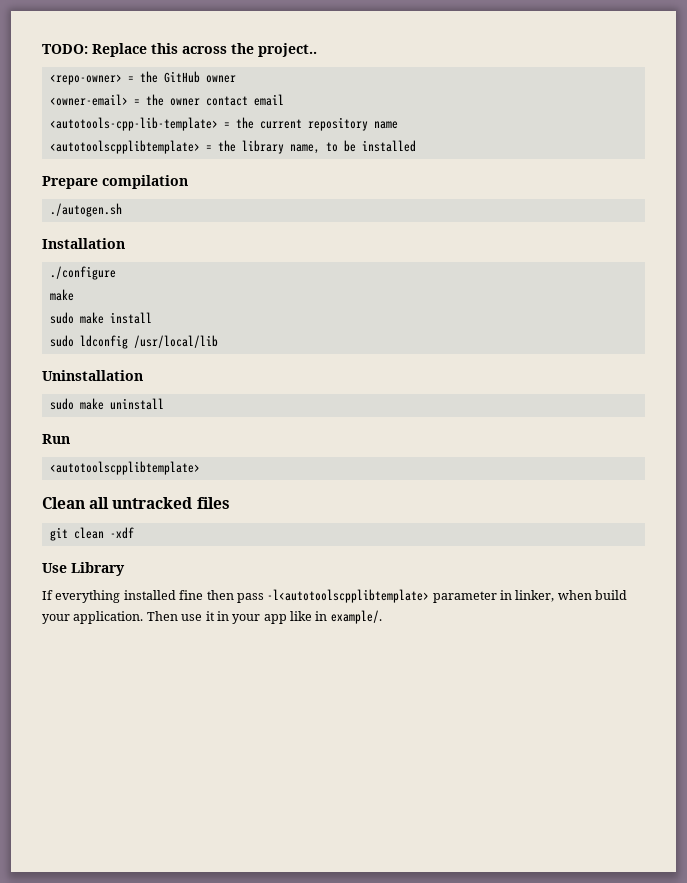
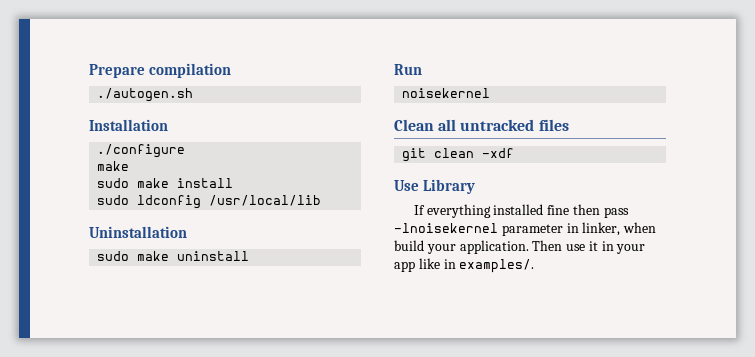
- TODO: Replace this across the project..
- <repo-owner> = the GitHub owner
- <owner-email> = the owner contact email
- <autotools-cpp-lib-template> = the current repository name
- <autotoolscpplibtemplate> = the library name, to be installed
  Run
- <autotoolscpplibtemplate>
+ noisekernel
- If everything installed fine then pass -l<autotoolscpplibtemplate> parameter in linker, when build your application.
+ If everything installed fine then pass -lnoisekernel parameter in linker, when build your application.
- Then use it in your app like in example/.
+ Then use it in your app like in examples/.

